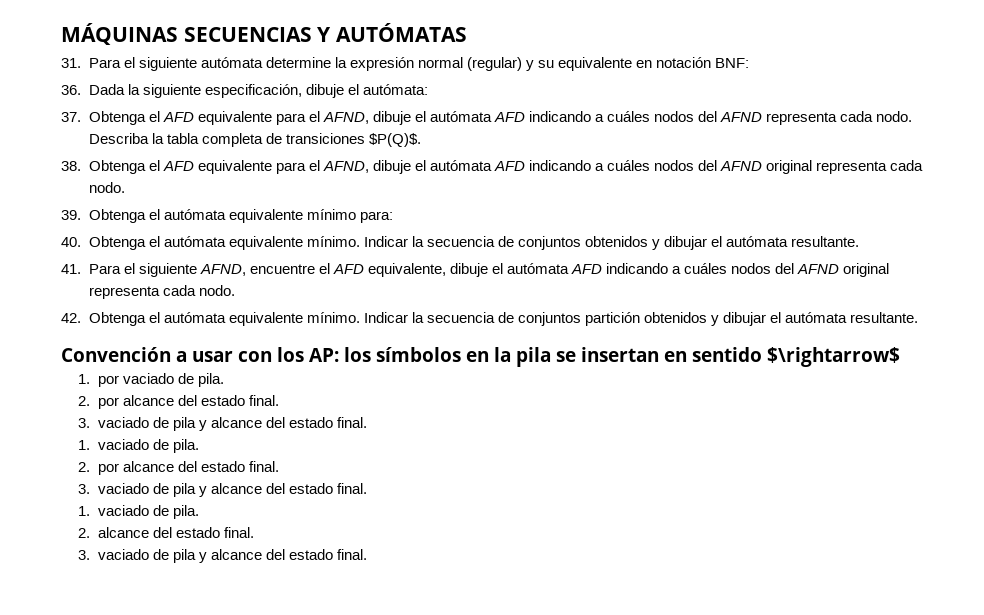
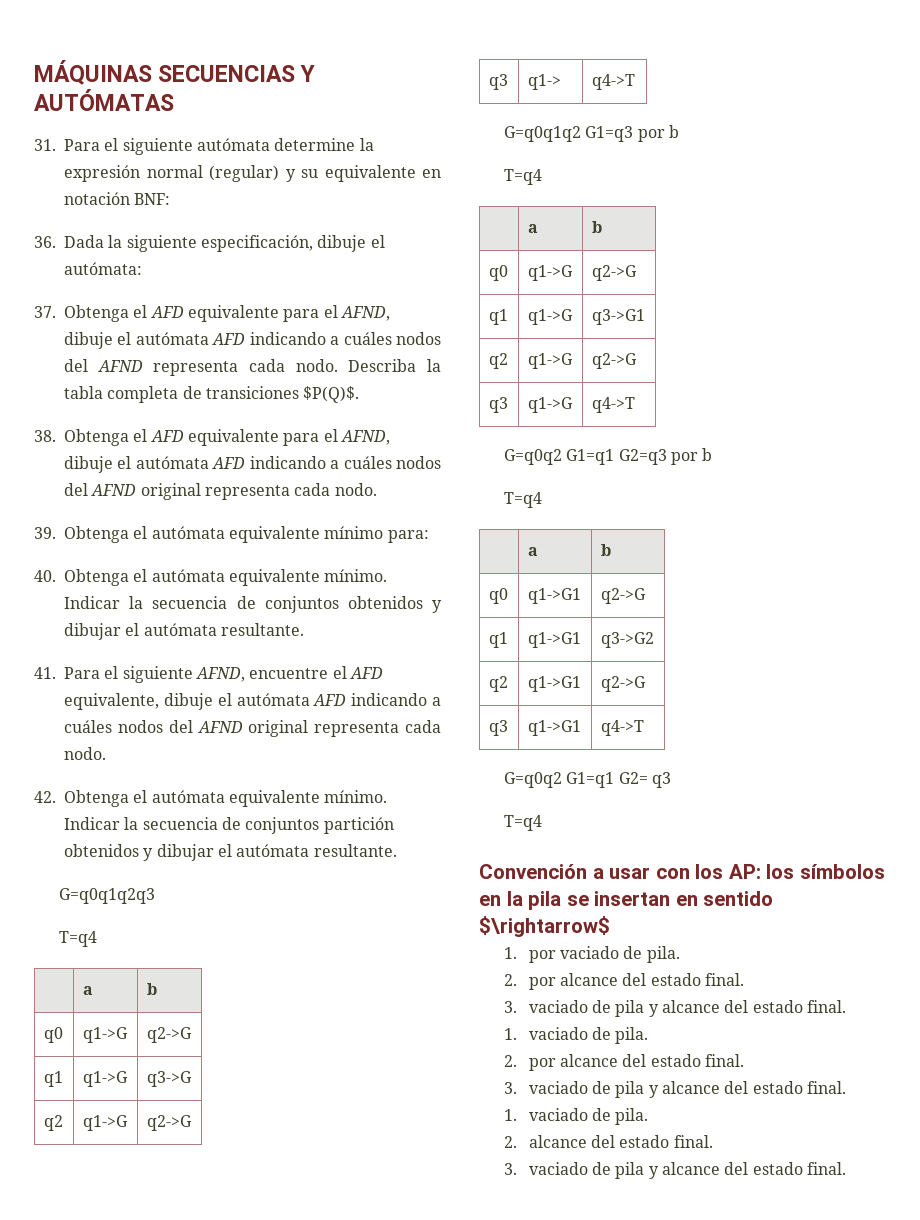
+ G=q0q1q2q3
+ T=q4
+ | a | b
+ q0 | q1->G | q2->G
+ q1 | q1->G | q3->G
+ q2 | q1->G | q2->G
+ q3 | q1-> | q4->T
+ G=q0q1q2 G1=q3 por b
+ T=q4
+ | a | b
+ q0 | q1->G | q2->G
+ q1 | q1->G | q3->G1
+ q2 | q1->G | q2->G
+ q3 | q1->G | q4->T
+ G=q0q2 G1=q1 G2=q3 por b
+ T=q4
+ | a | b
+ q0 | q1->G1 | q2->G
+ q1 | q1->G1 | q3->G2
+ q2 | q1->G1 | q2->G
+ q3 | q1->G1 | q4->T
+ G=q0q2 G1=q1 G2= q3
+ T=q4

